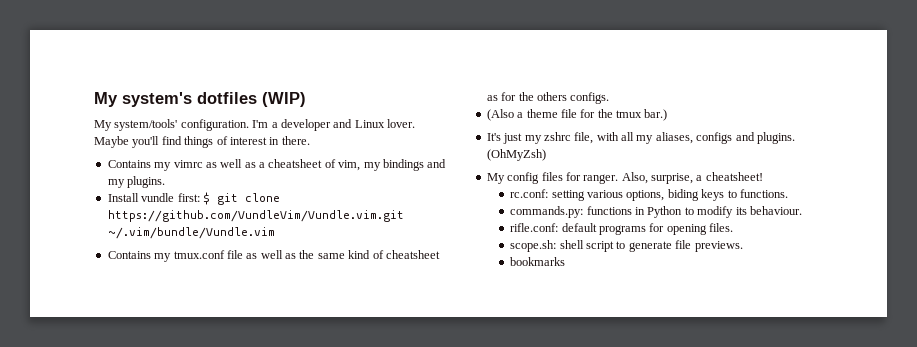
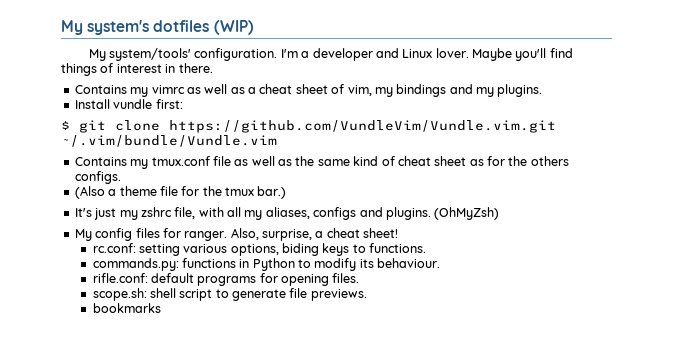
- Contains my vimrc as well as a cheatsheet of vim, my bindings and my plugins.
+ Contains my vimrc as well as a cheat sheet of vim, my bindings and my plugins.
- Install vundle first: $ git clone https://github.com/VundleVim/Vundle.vim.git ~/.vim/bundle/Vundle.vim
+ Install vundle first:
+ $ git clone https://github.com/VundleVim/Vundle.vim.git ~/.vim/bundle/Vundle.vim
- Contains my tmux.conf file as well as the same kind of cheatsheet as for the others configs.
+ Contains my tmux.conf file as well as the same kind of cheat sheet as for the others configs.
- Also, surprise, a cheatsheet!
+ Also, surprise, a cheat sheet!

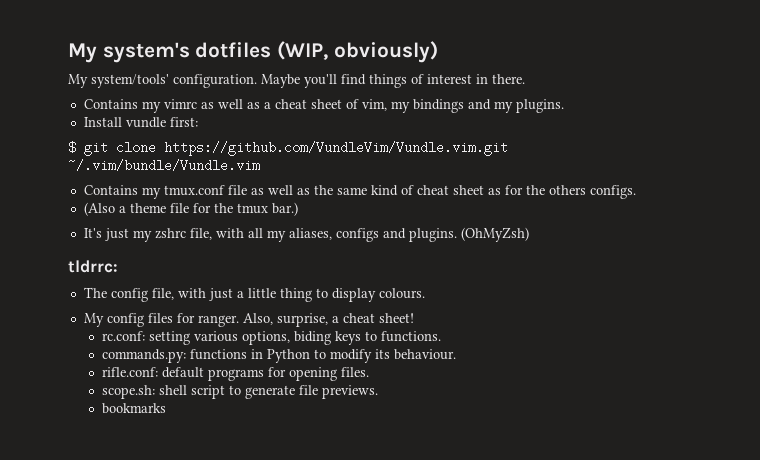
- My system's dotfiles (WIP)
+ My system's dotfiles (WIP, obviously)
- I'm a developer and Linux lover.
+ tldrrc:
+ The config file, with just a little thing to display colours.

